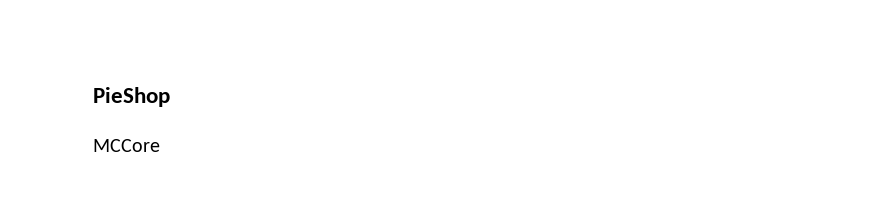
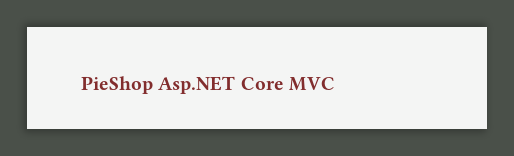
- PieShop
- MCCore
+ PieShop Asp.NET Core MVC

